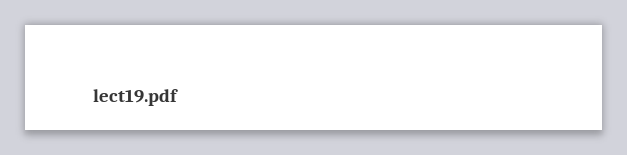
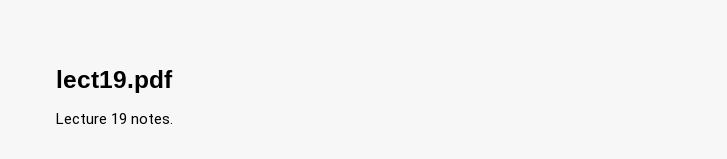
+ Lecture 19 notes.

